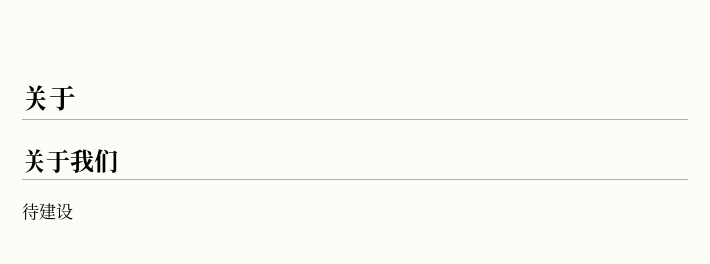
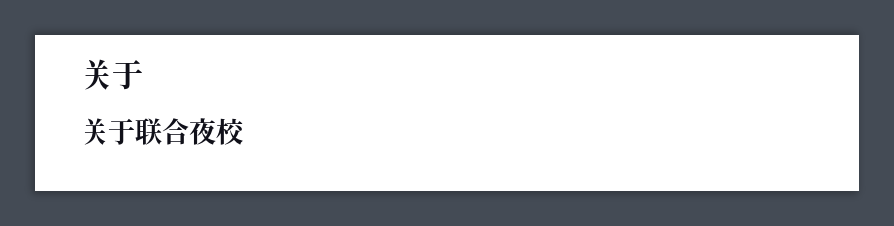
- 关于我们
- 待建设
+ 关于联合夜校

